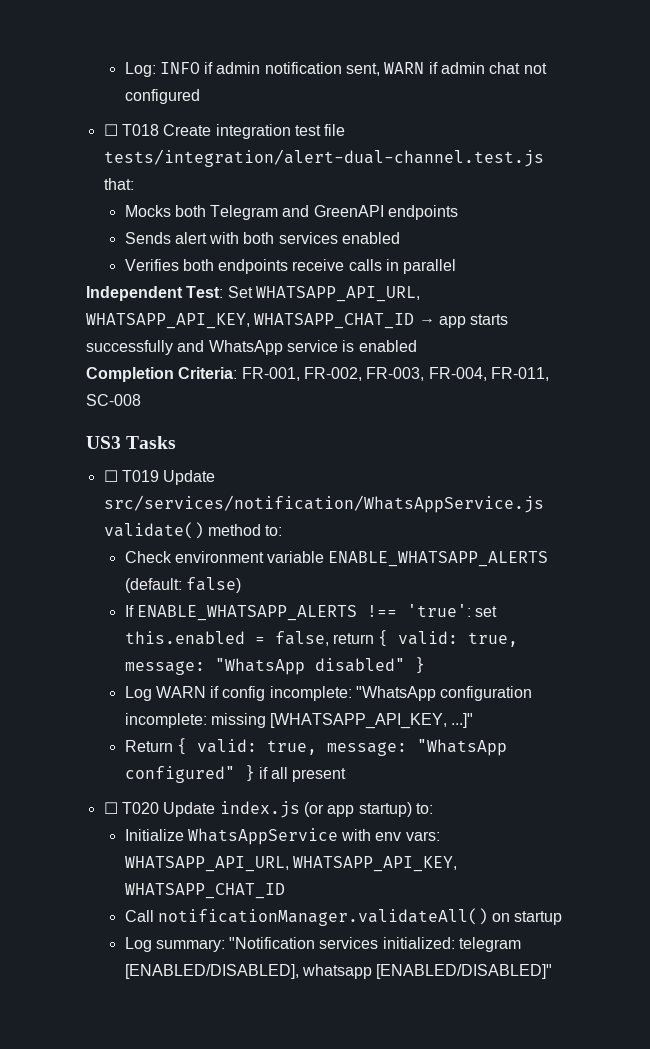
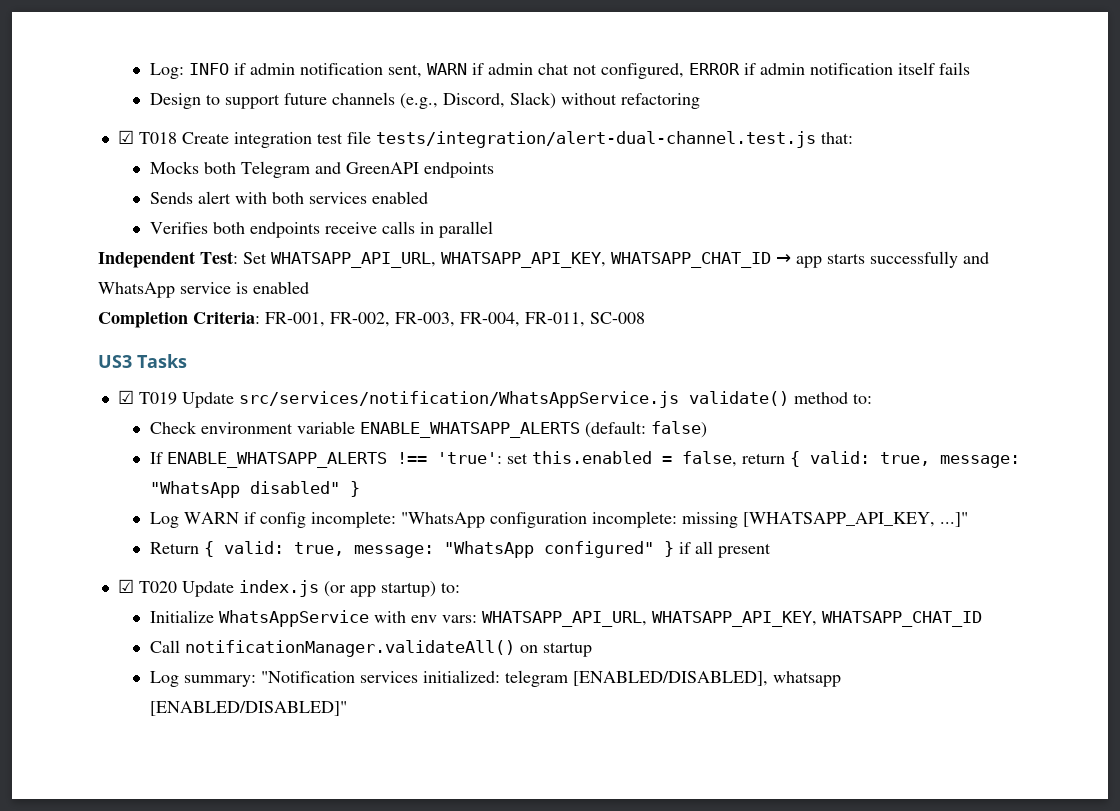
- Log: INFO if admin notification sent, WARN if admin chat not configured
- ☐ T018 Create integration test file tests/integration/alert-dual-channel.test.js that:
+ Log: INFO if admin notification sent, WARN if admin chat not configured, ERROR if admin notification itself fails
+ Design to support future channels (e.g., Discord, Slack) without refactoring
+ ☑ T018 Create integration test file tests/integration/alert-dual-channel.test.js that:
- ☐ T019 Update src/services/notification/WhatsAppService.js validate() method to:
+ ☑ T019 Update src/services/notification/WhatsAppService.js validate() method to:
- ☐ T020 Update index.js (or app startup) to:
+ ☑ T020 Update index.js (or app startup) to:

